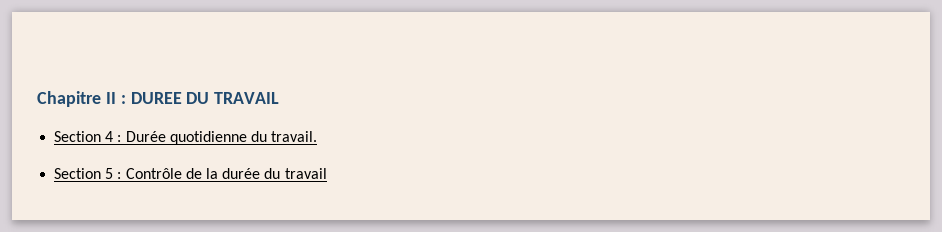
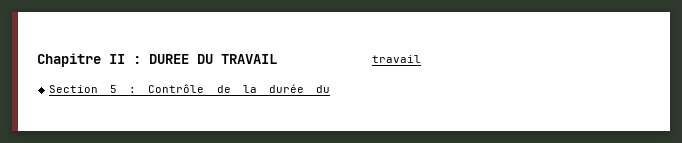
- Section 4 : Durée quotidienne du travail.

